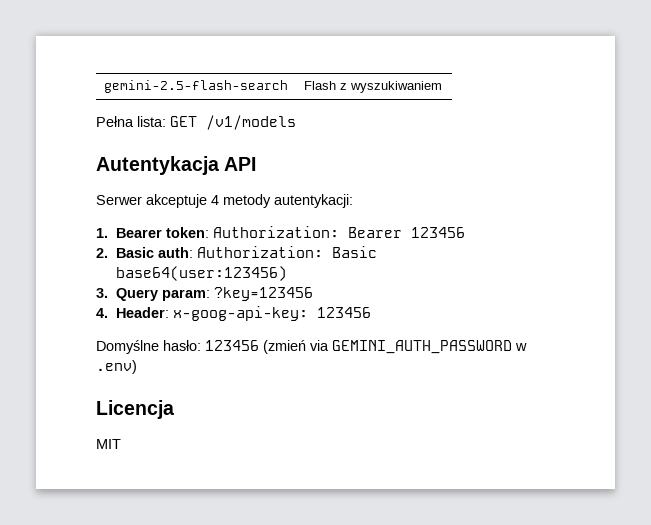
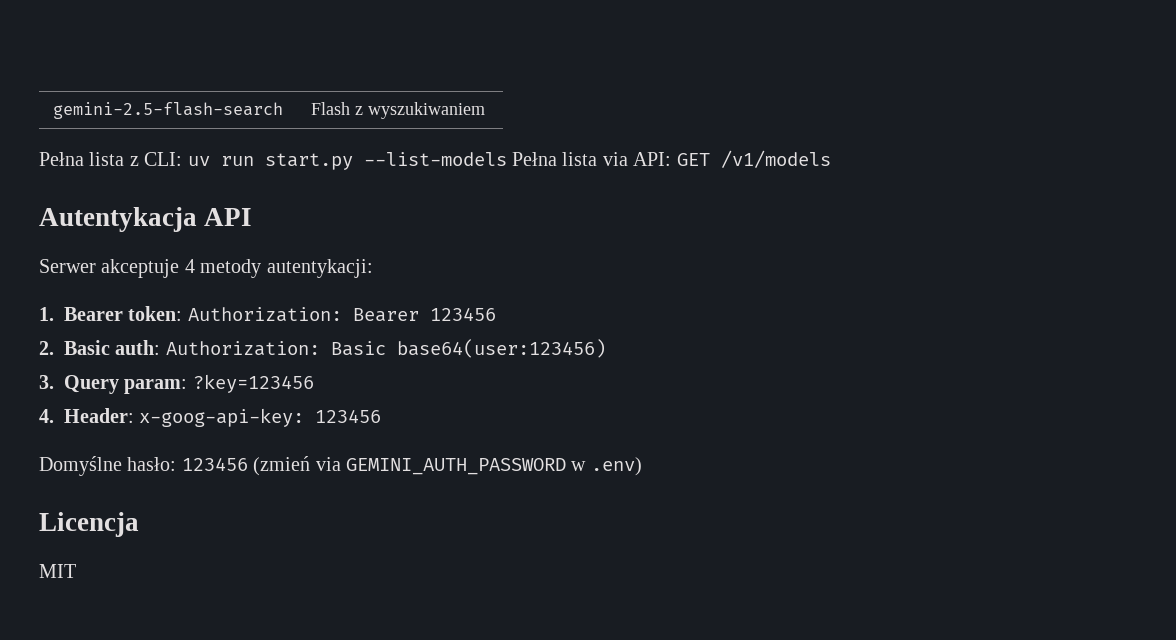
- Pełna lista: GET /v1/models
+ Pełna lista z CLI: uv run start.py --list-models Pełna lista via API: GET /v1/models

